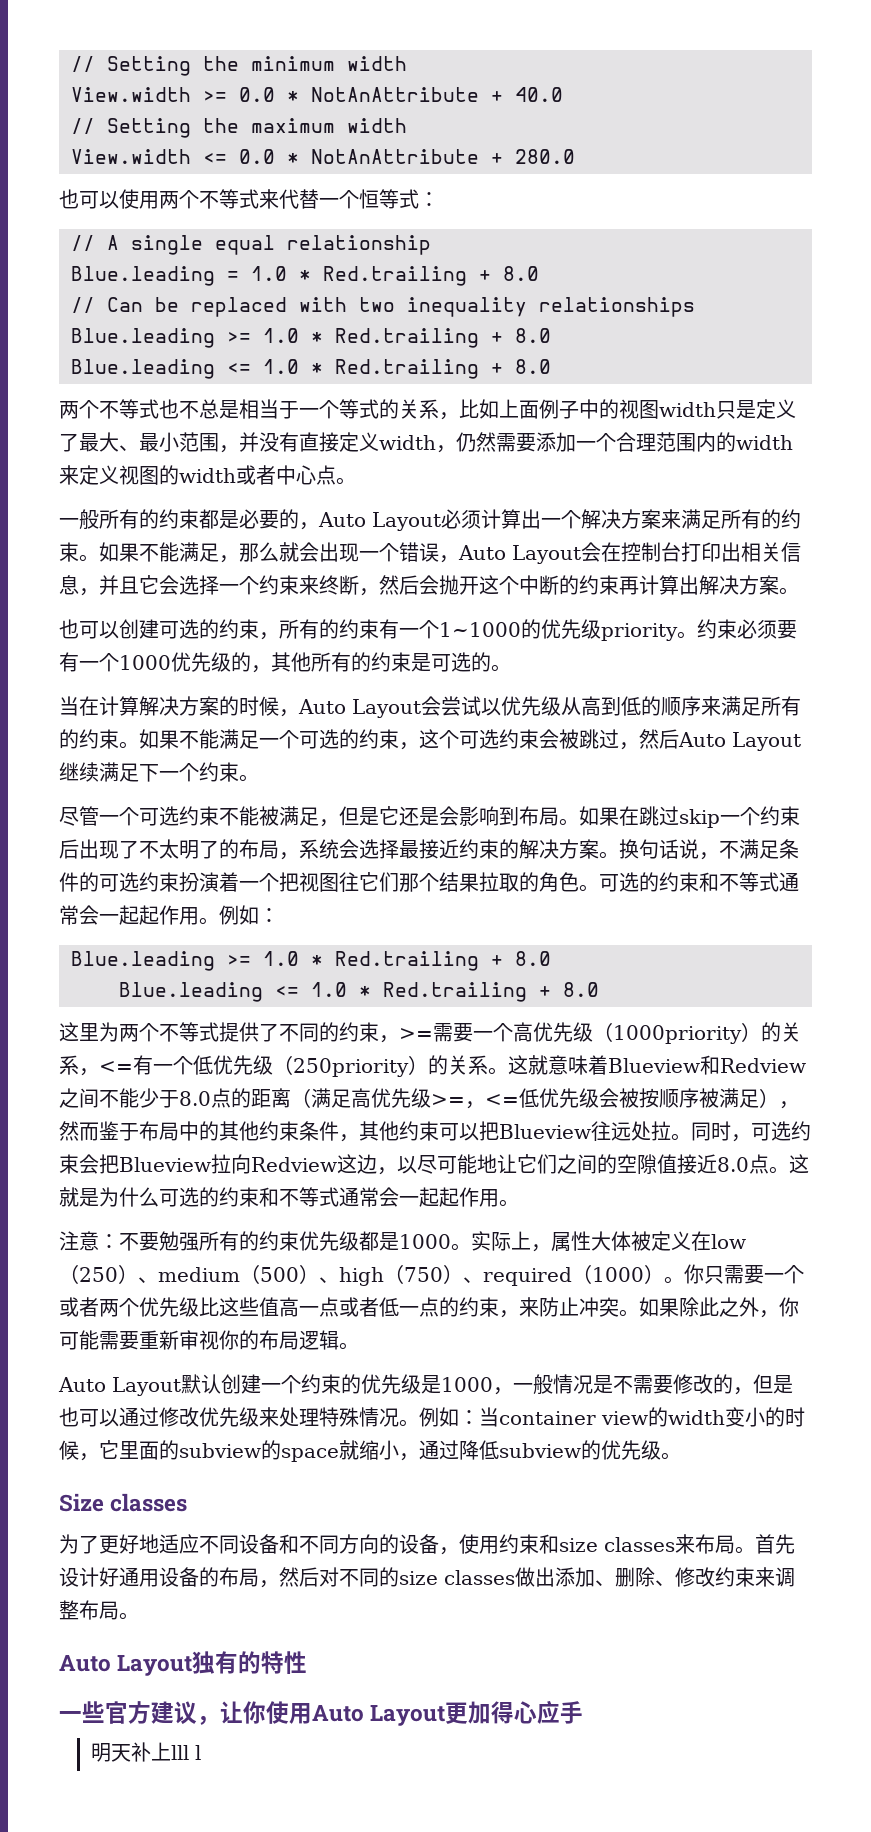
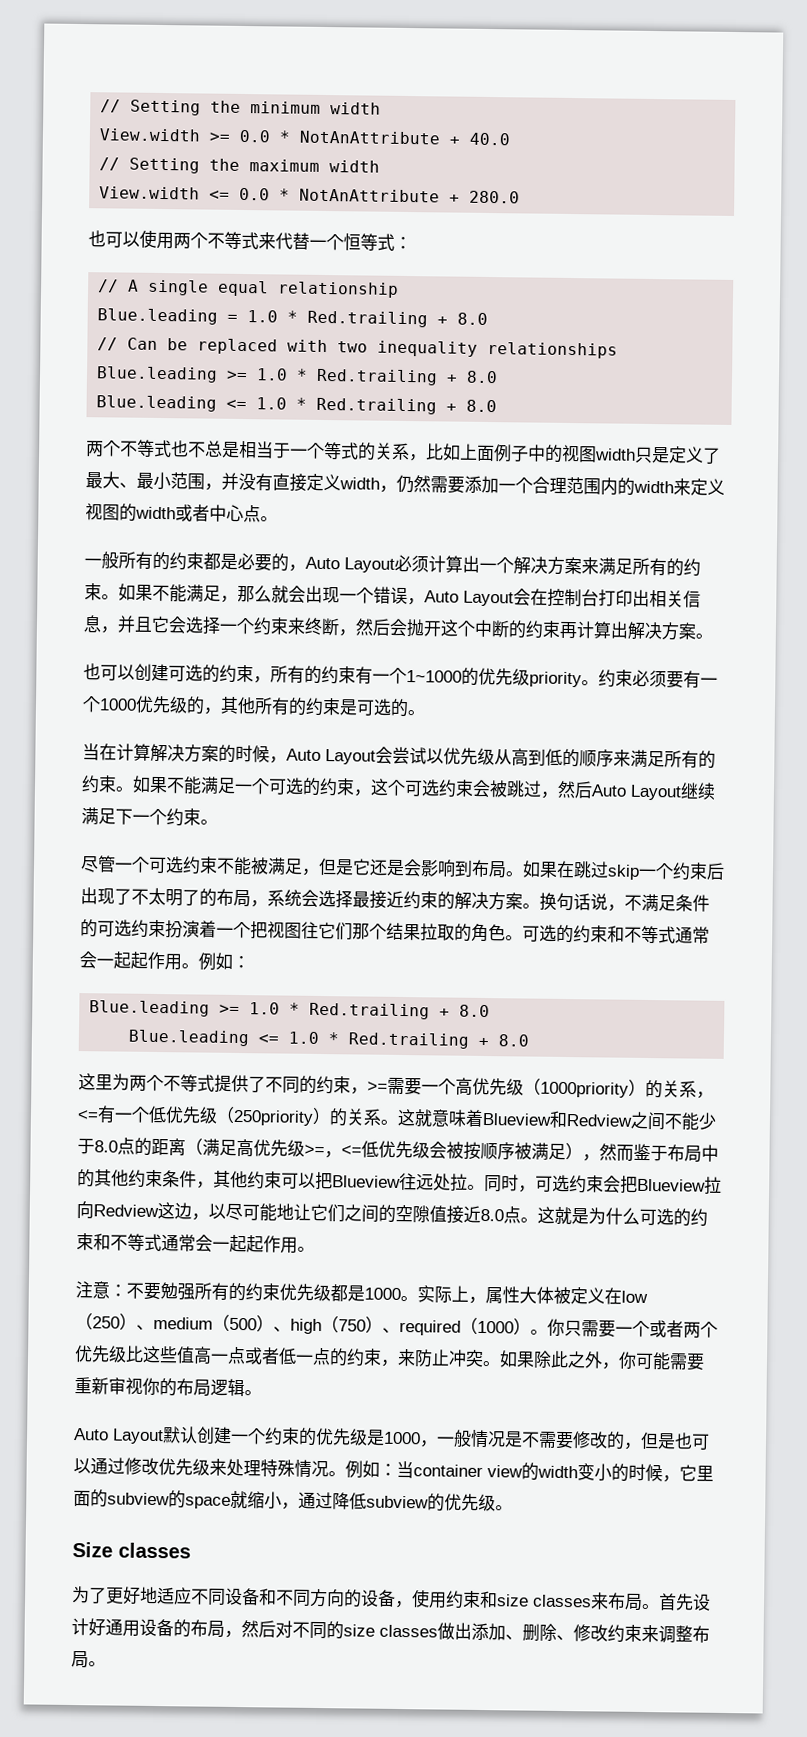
- Auto Layout独有的特性
- 一些官方建议，让你使用Auto Layout更加得心应手
- 明天补上lll l

